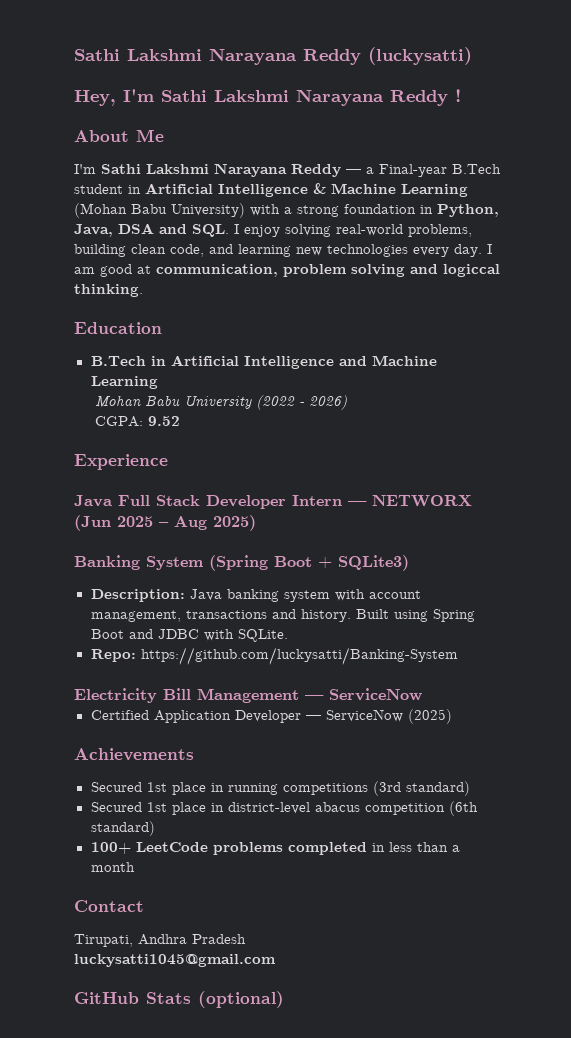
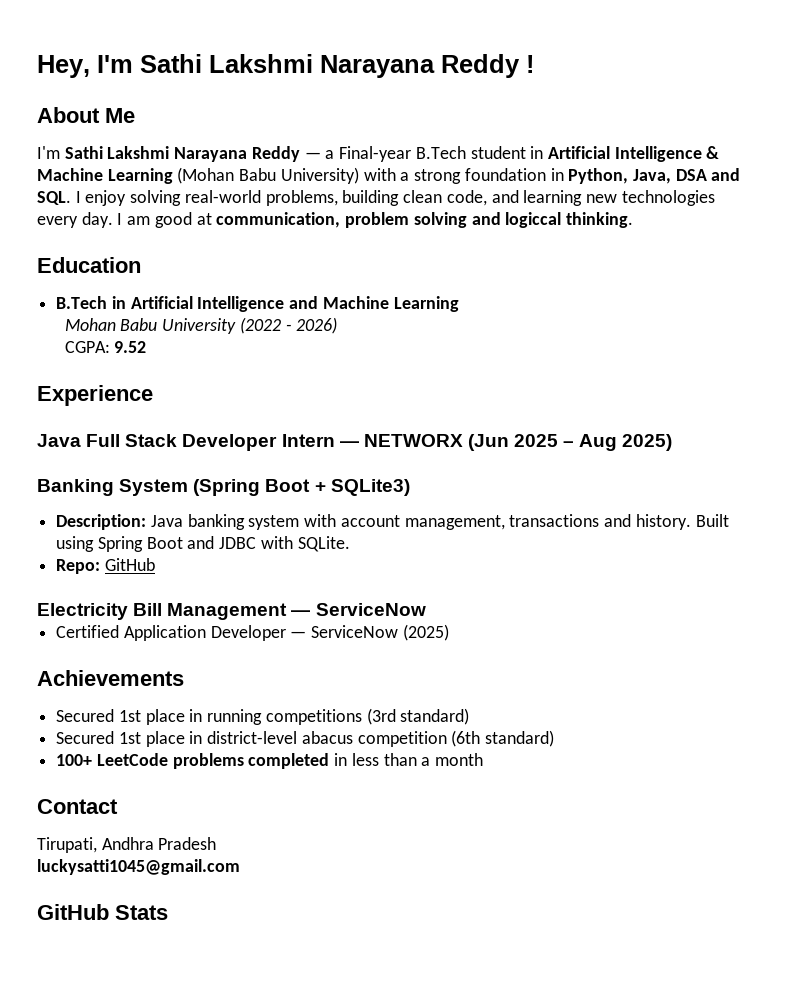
- Sathi Lakshmi Narayana Reddy (luckysatti)
- Repo: https://github.com/luckysatti/Banking-System
+ Repo: GitHub
- GitHub Stats (optional)
+ GitHub Stats

